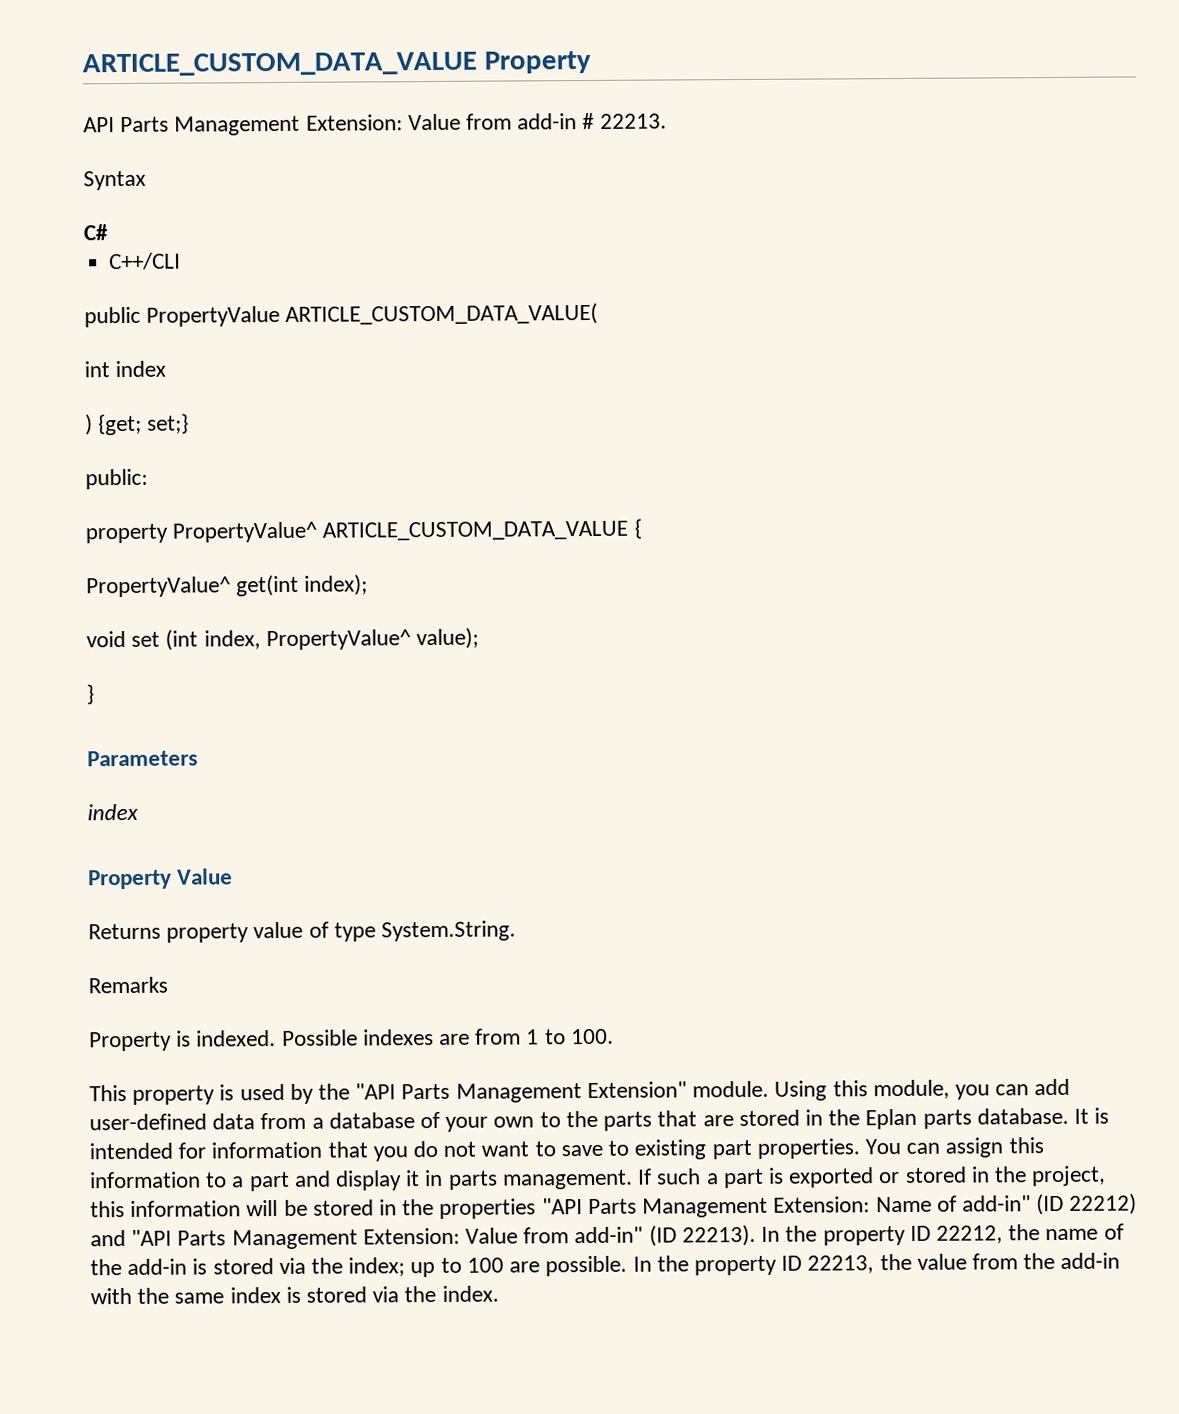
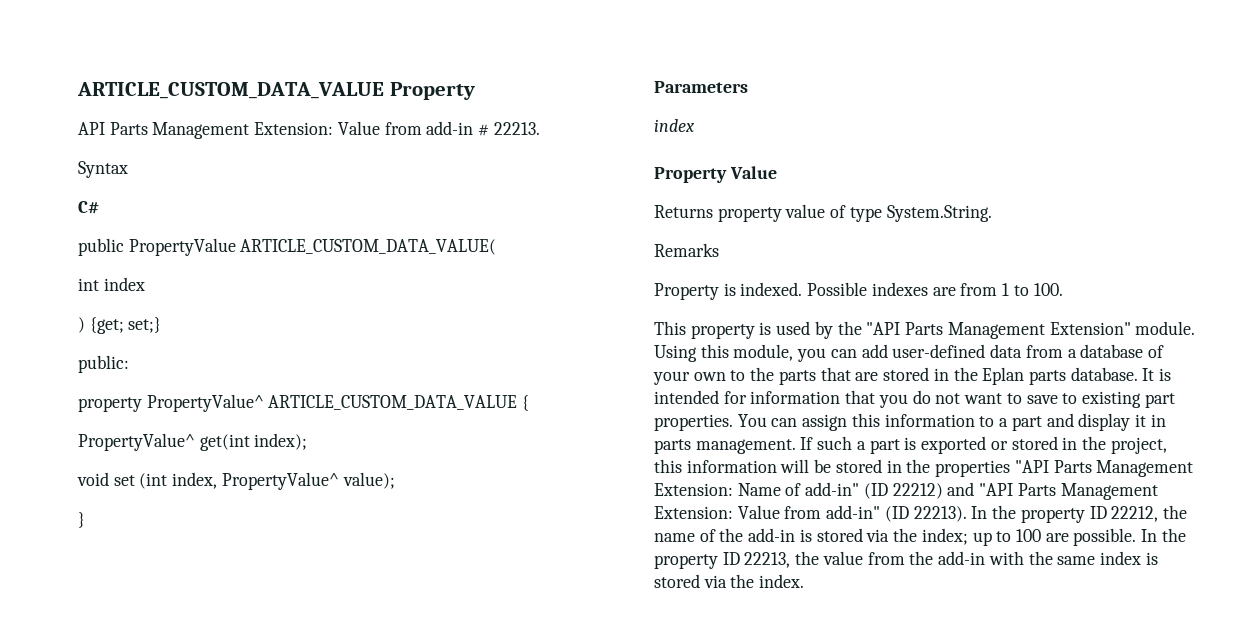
- C++/CLI

